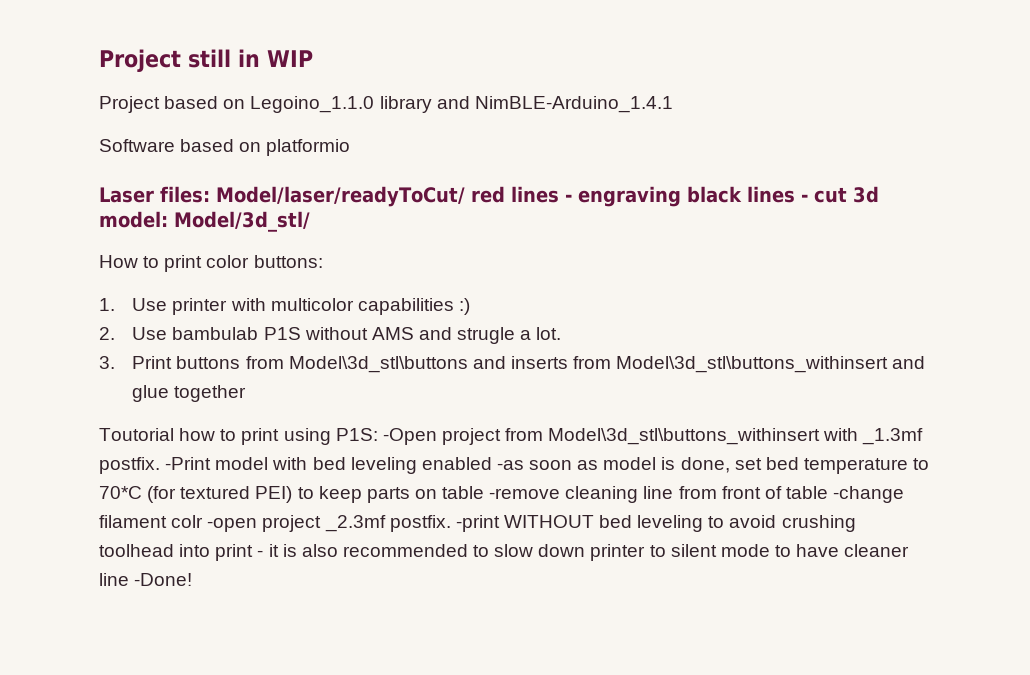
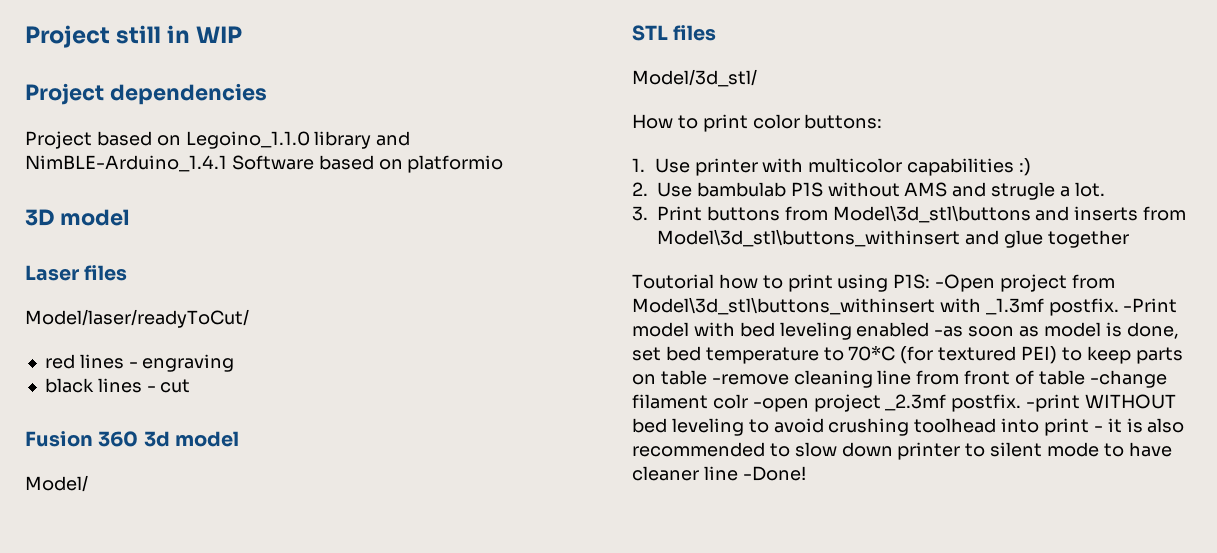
+ Project dependencies
- Project based on Legoino_1.1.0 library and NimBLE-Arduino_1.4.1
- Software based on platformio
+ Project based on Legoino_1.1.0 library and NimBLE-Arduino_1.4.1 Software based on platformio
+ 3D model
- Laser files: Model/laser/readyToCut/ red lines - engraving black lines - cut 3d model: Model/3d_stl/
+ Laser files
+ Model/laser/readyToCut/
+ red lines - engraving
+ black lines - cut
+ Fusion 360 3d model
+ Model/
+ STL files
+ Model/3d_stl/

